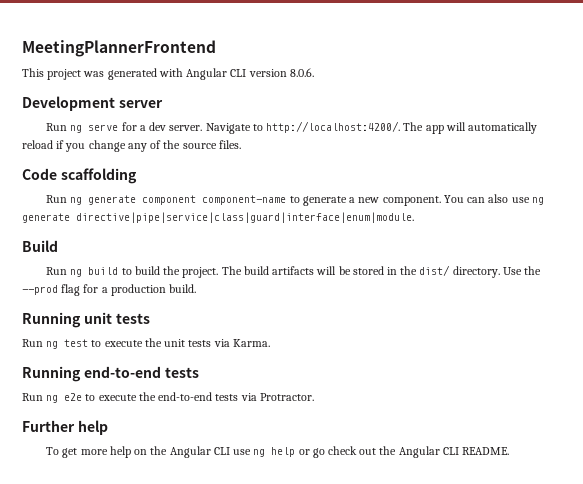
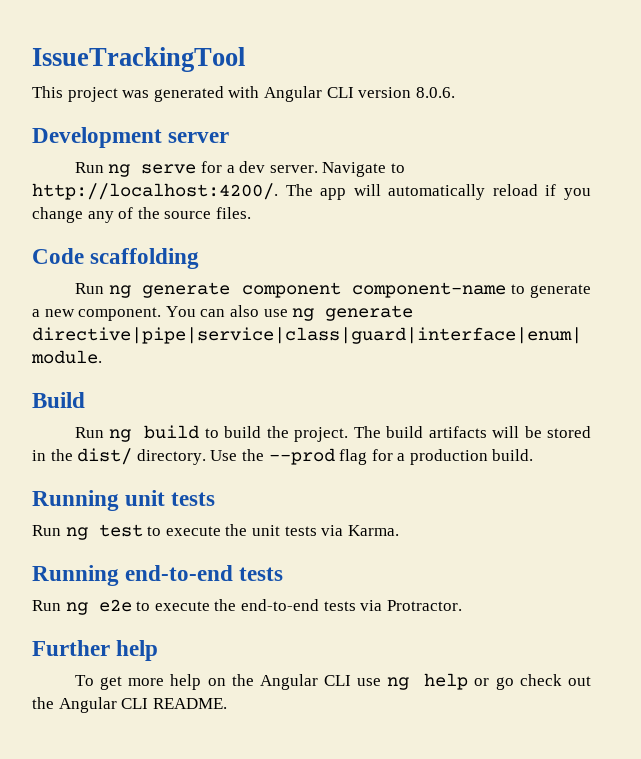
- MeetingPlannerFrontend
+ IssueTrackingTool

